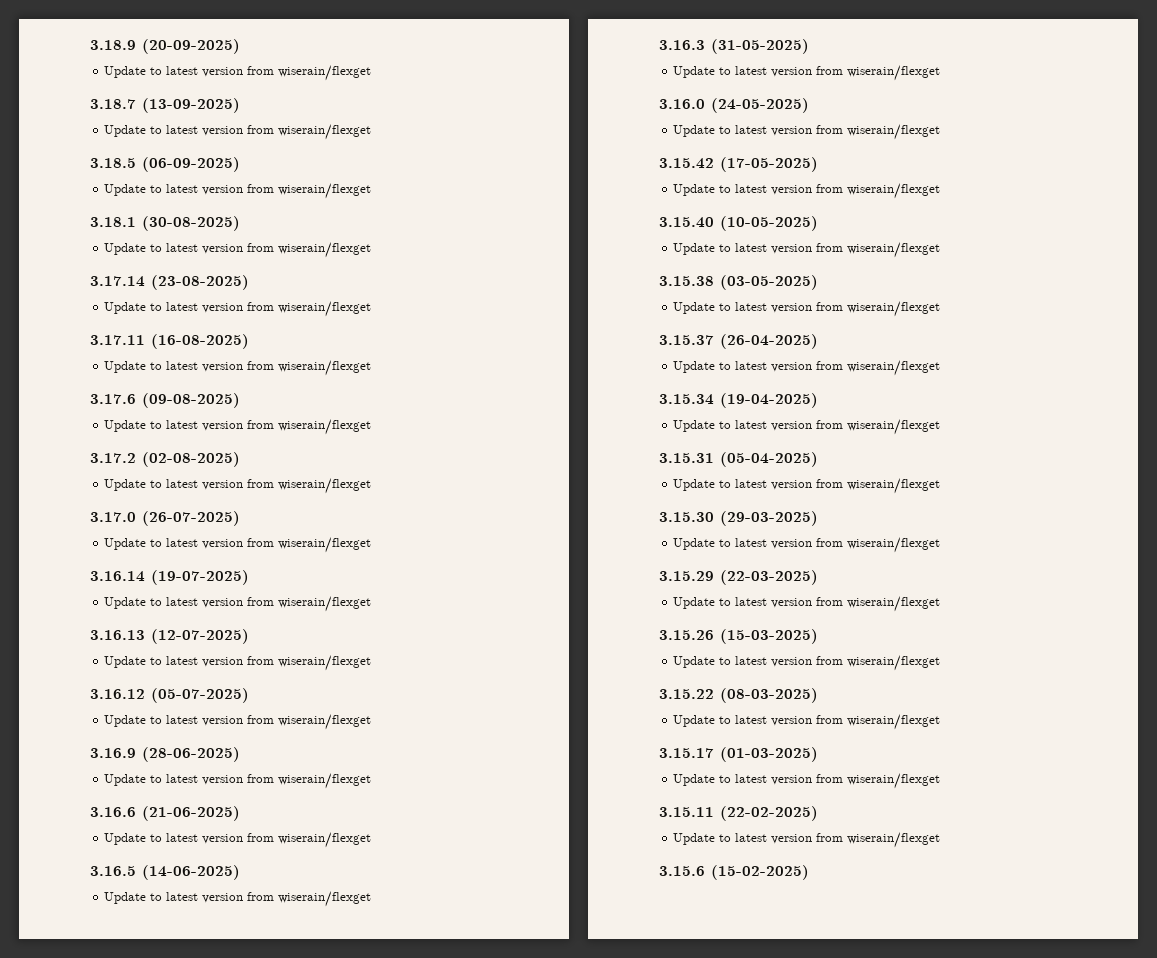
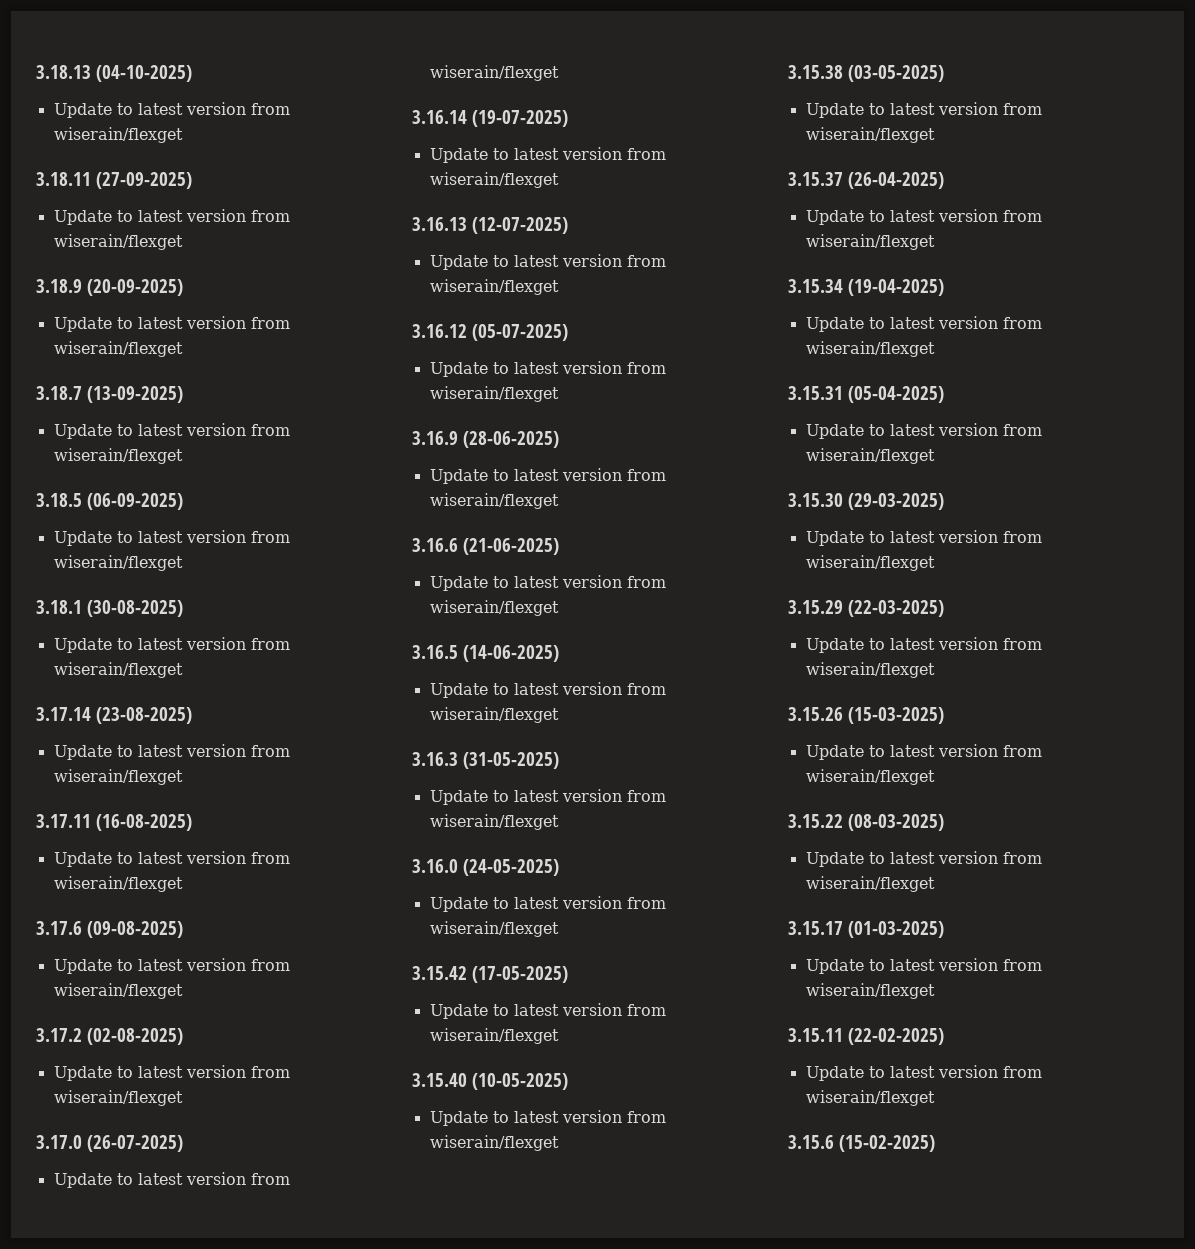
+ 3.18.13 (04-10-2025)
+ Update to latest version from wiserain/flexget
+ 3.18.11 (27-09-2025)
+ Update to latest version from wiserain/flexget

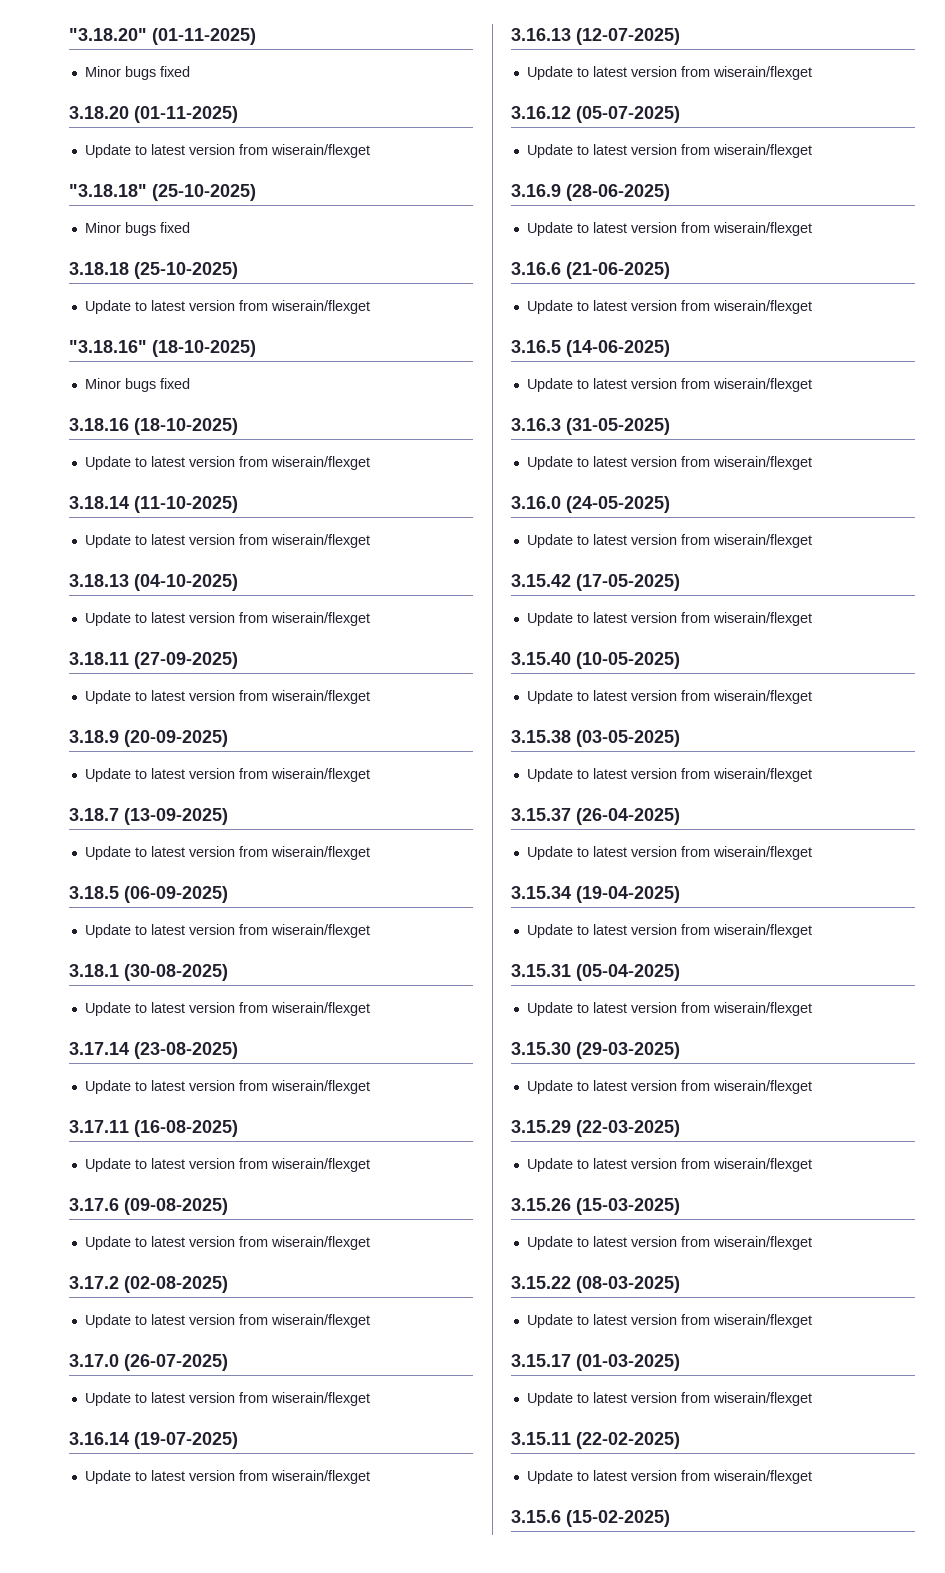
+ "3.18.20" (01-11-2025)
+ Minor bugs fixed
+ 3.18.20 (01-11-2025)
+ Update to latest version from wiserain/flexget
+ "3.18.18" (25-10-2025)
+ Minor bugs fixed
+ 3.18.18 (25-10-2025)
+ Update to latest version from wiserain/flexget
+ "3.18.16" (18-10-2025)
+ Minor bugs fixed
+ 3.18.16 (18-10-2025)
+ Update to latest version from wiserain/flexget
+ 3.18.14 (11-10-2025)
+ Update to latest version from wiserain/flexget

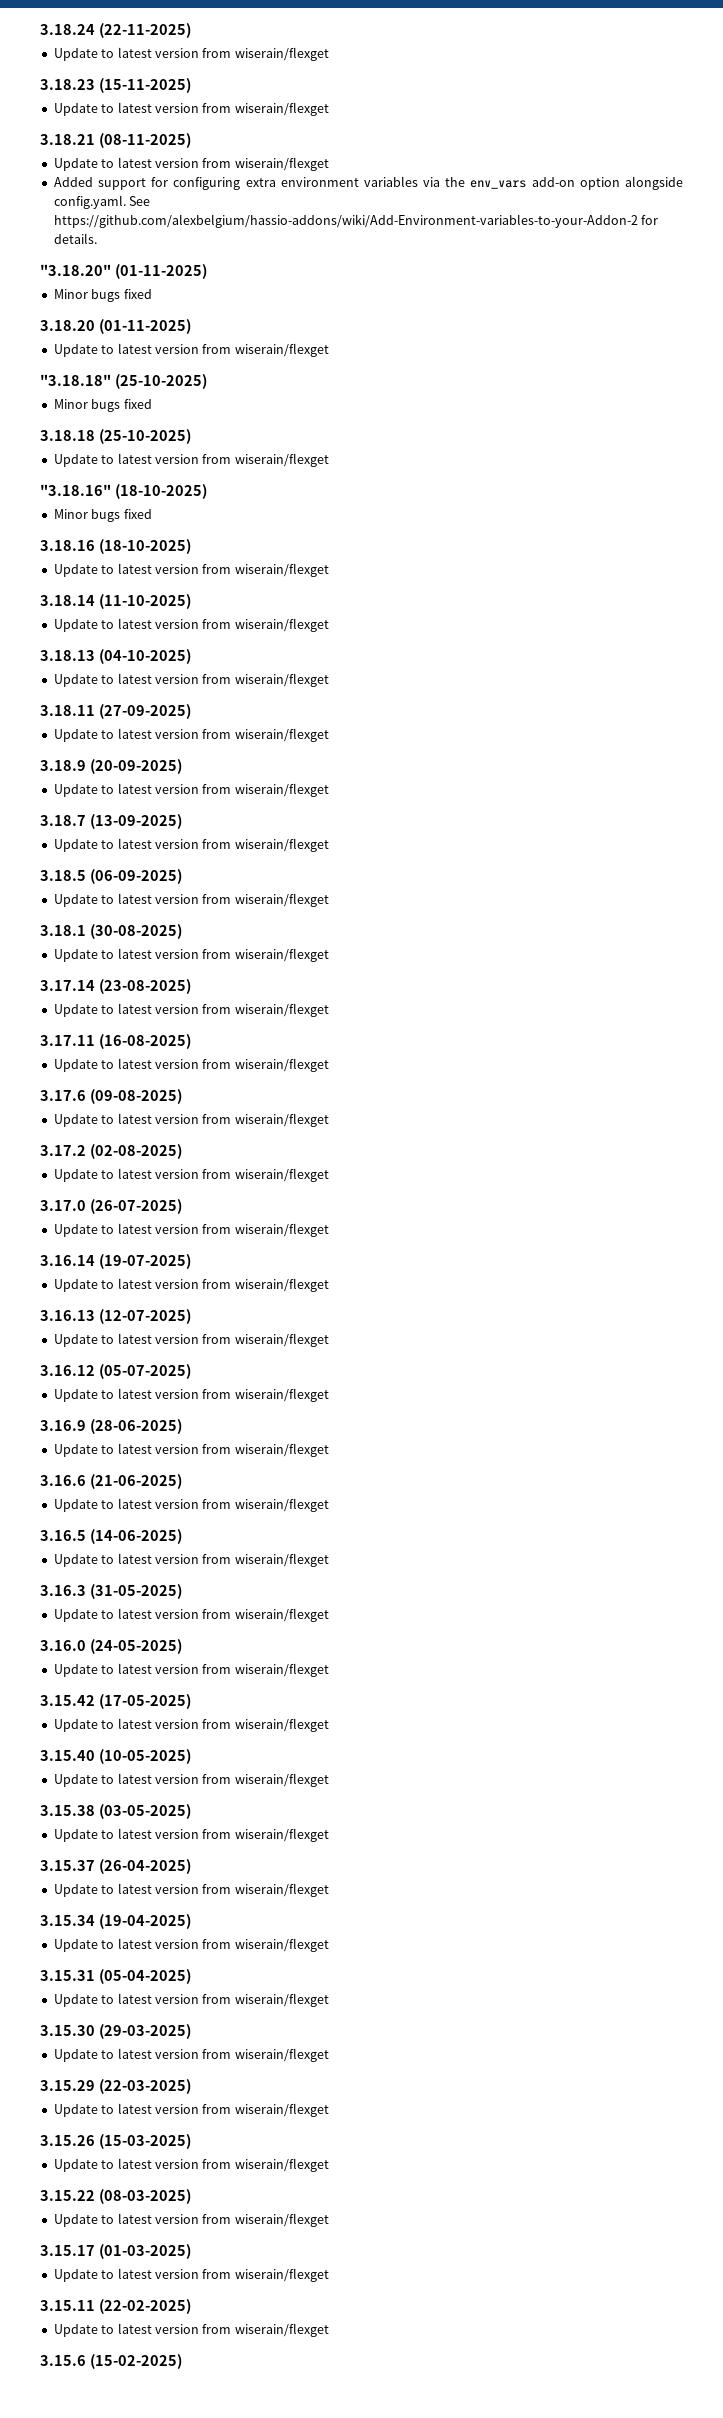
+ 3.18.24 (22-11-2025)
+ Update to latest version from wiserain/flexget
+ 3.18.23 (15-11-2025)
+ Update to latest version from wiserain/flexget
+ 3.18.21 (08-11-2025)
+ Update to latest version from wiserain/flexget
+ Added support for configuring extra environment variables via the env_vars add-on option alongside config.yaml. See https://github.com/alexbelgium/hassio-addons/wiki/Add-Environment-variables-to-your-Addon-2 for details.

